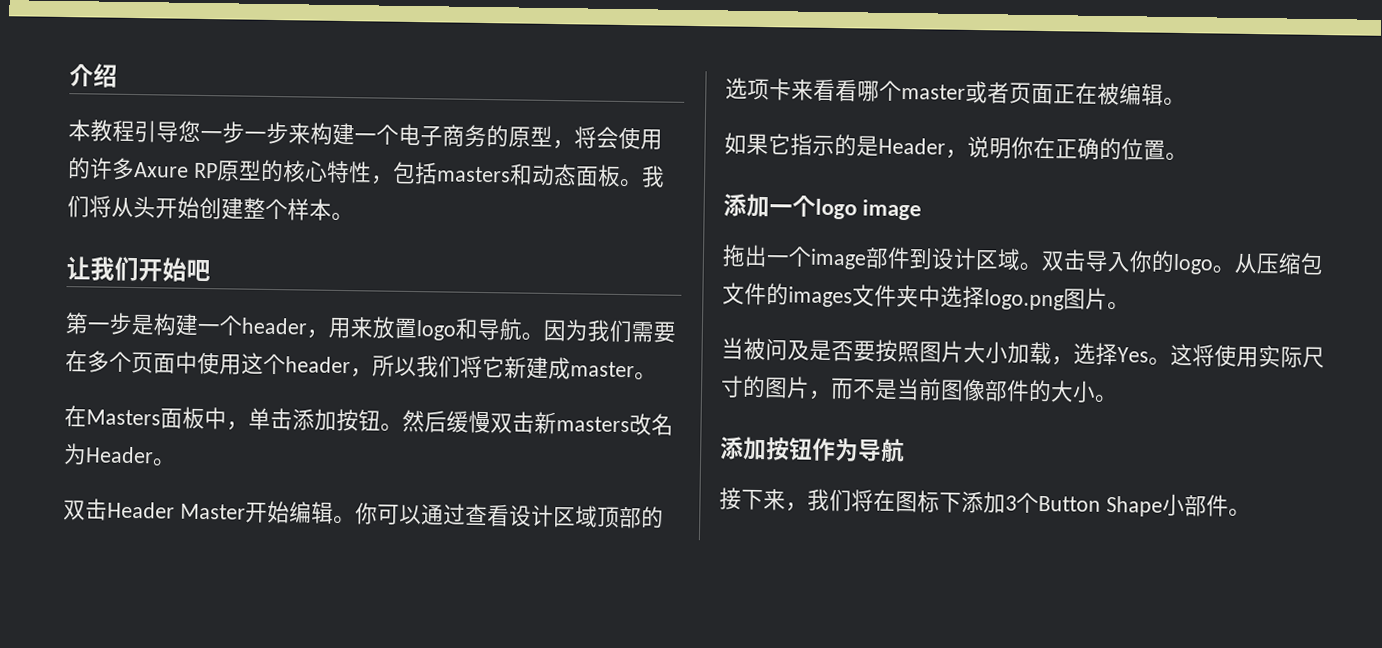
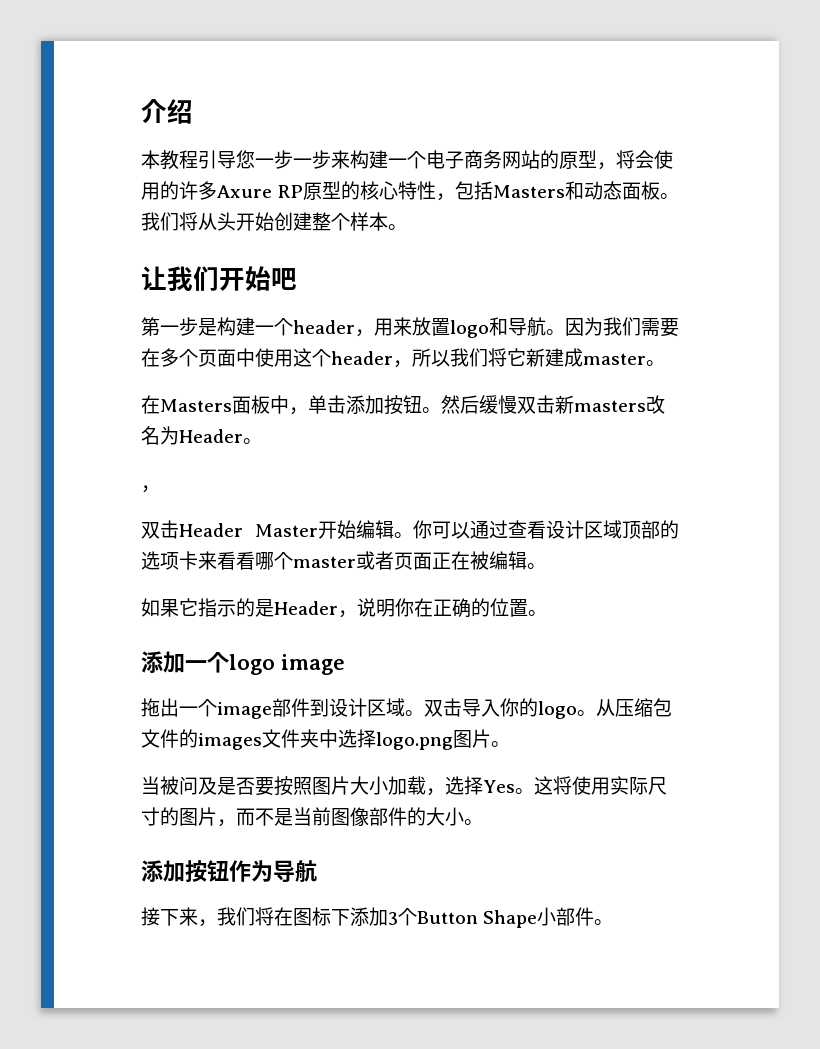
- 本教程引导您一步一步来构建一个电子商务的原型，将会使用的许多Axure RP原型的核心特性，包括masters和动态面板。
+ 本教程引导您一步一步来构建一个电子商务网站的原型，将会使用的许多Axure RP原型的核心特性，包括Masters和动态面板。
  然后缓慢双击新masters改名为Header。
+ ，

